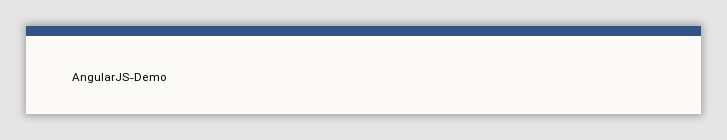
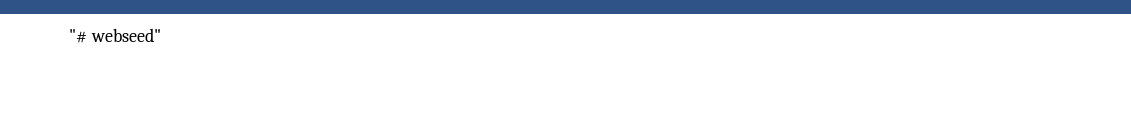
- AngularJS-Demo
+ "# webseed"

